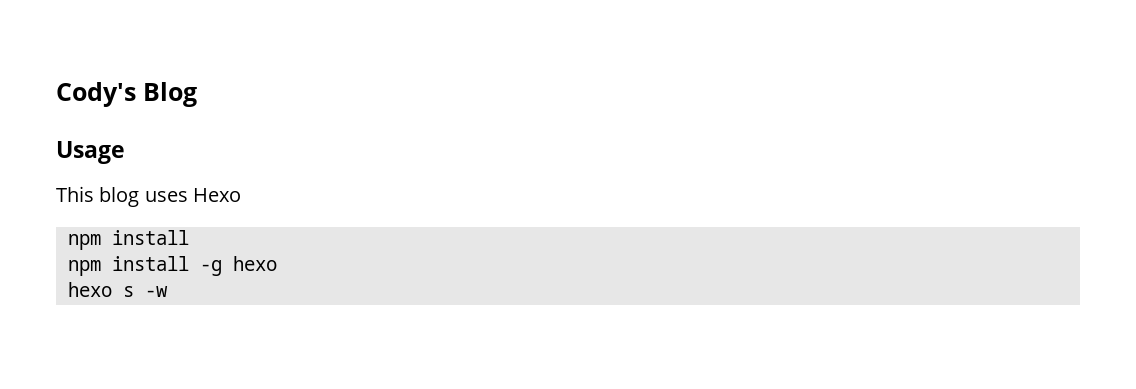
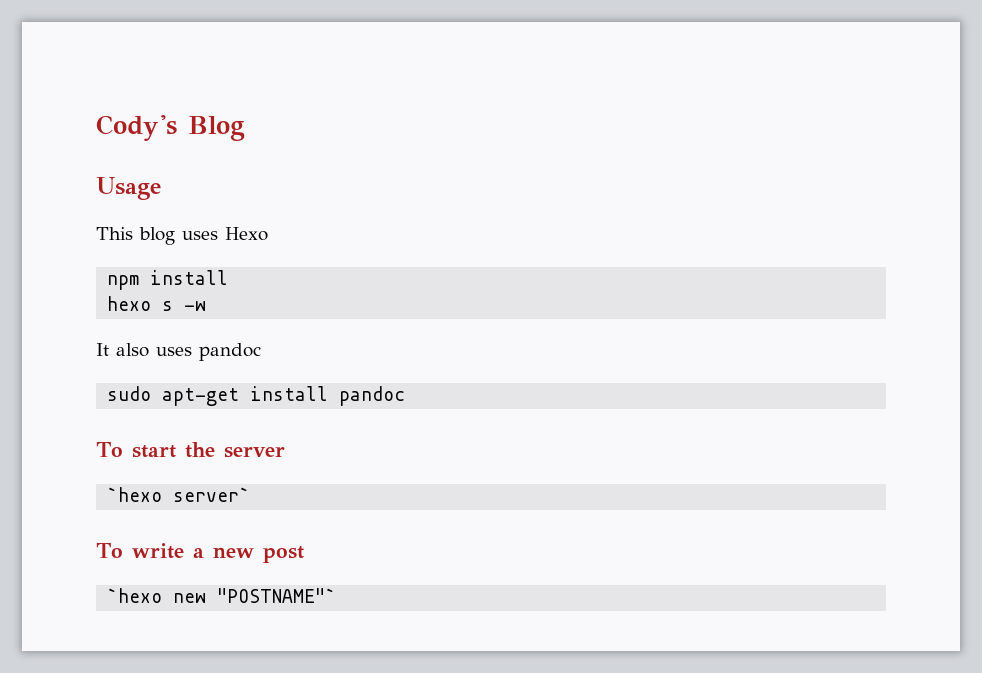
- npm install -g hexo
+ It also uses pandoc
+ sudo apt-get install pandoc
+ To start the server
+ `hexo server`
+ To write a new post
+ `hexo new "POSTNAME"`

